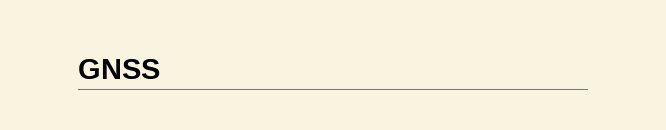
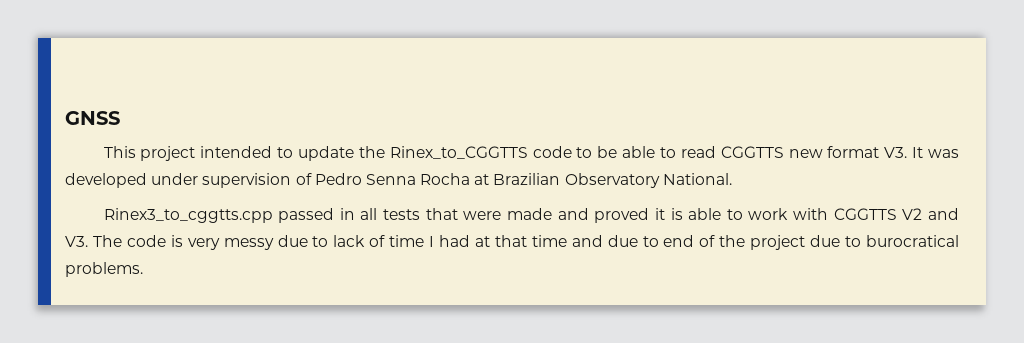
+ This project intended to update the Rinex_to_CGGTTS code to be able to read CGGTTS new format V3. It was developed under supervision of Pedro Senna Rocha at Brazilian Observatory National.
+ Rinex3_to_cggtts.cpp passed in all tests that were made and proved it is able to work with CGGTTS V2 and V3. The code is very messy due to lack of time I had at that time and due to end of the project due to burocratical problems.

